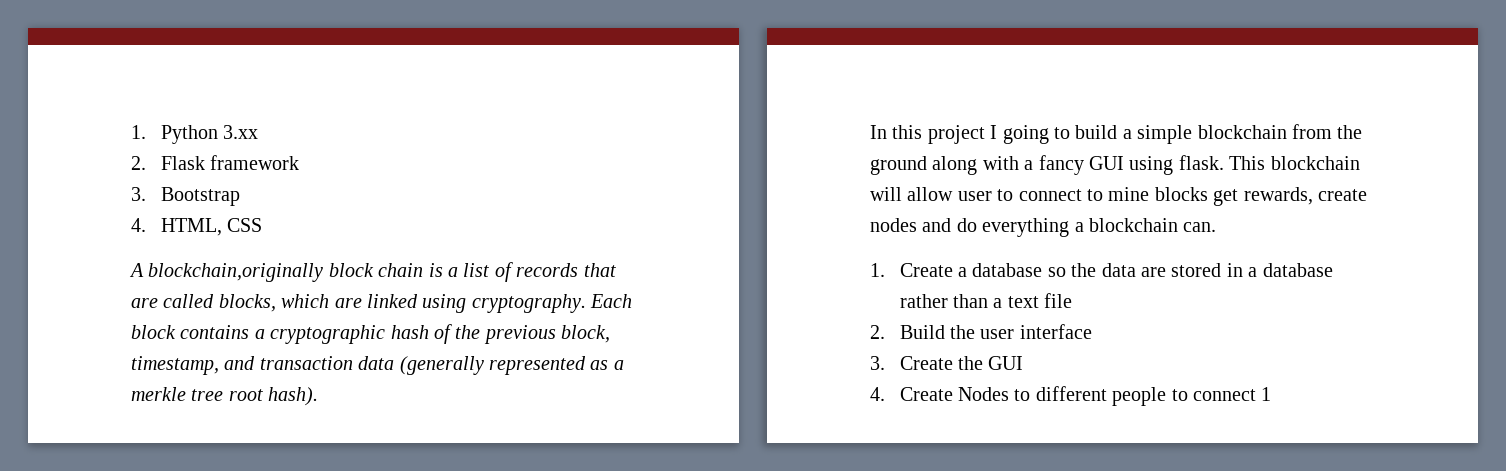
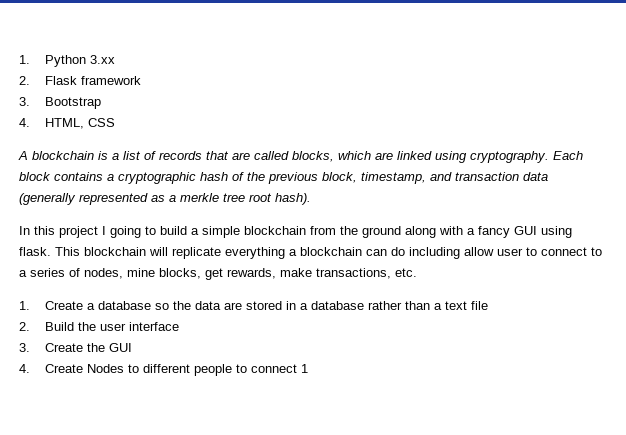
- A blockchain,originally block chain is a list of records that are called blocks, which are linked using cryptography.
+ A blockchain is a list of records that are called blocks, which are linked using cryptography.
- This blockchain will allow user to connect to mine blocks get rewards, create nodes and do everything a blockchain can.
+ This blockchain will replicate everything a blockchain can do including allow user to connect to a series of nodes, mine blocks, get rewards, make transactions, etc.

